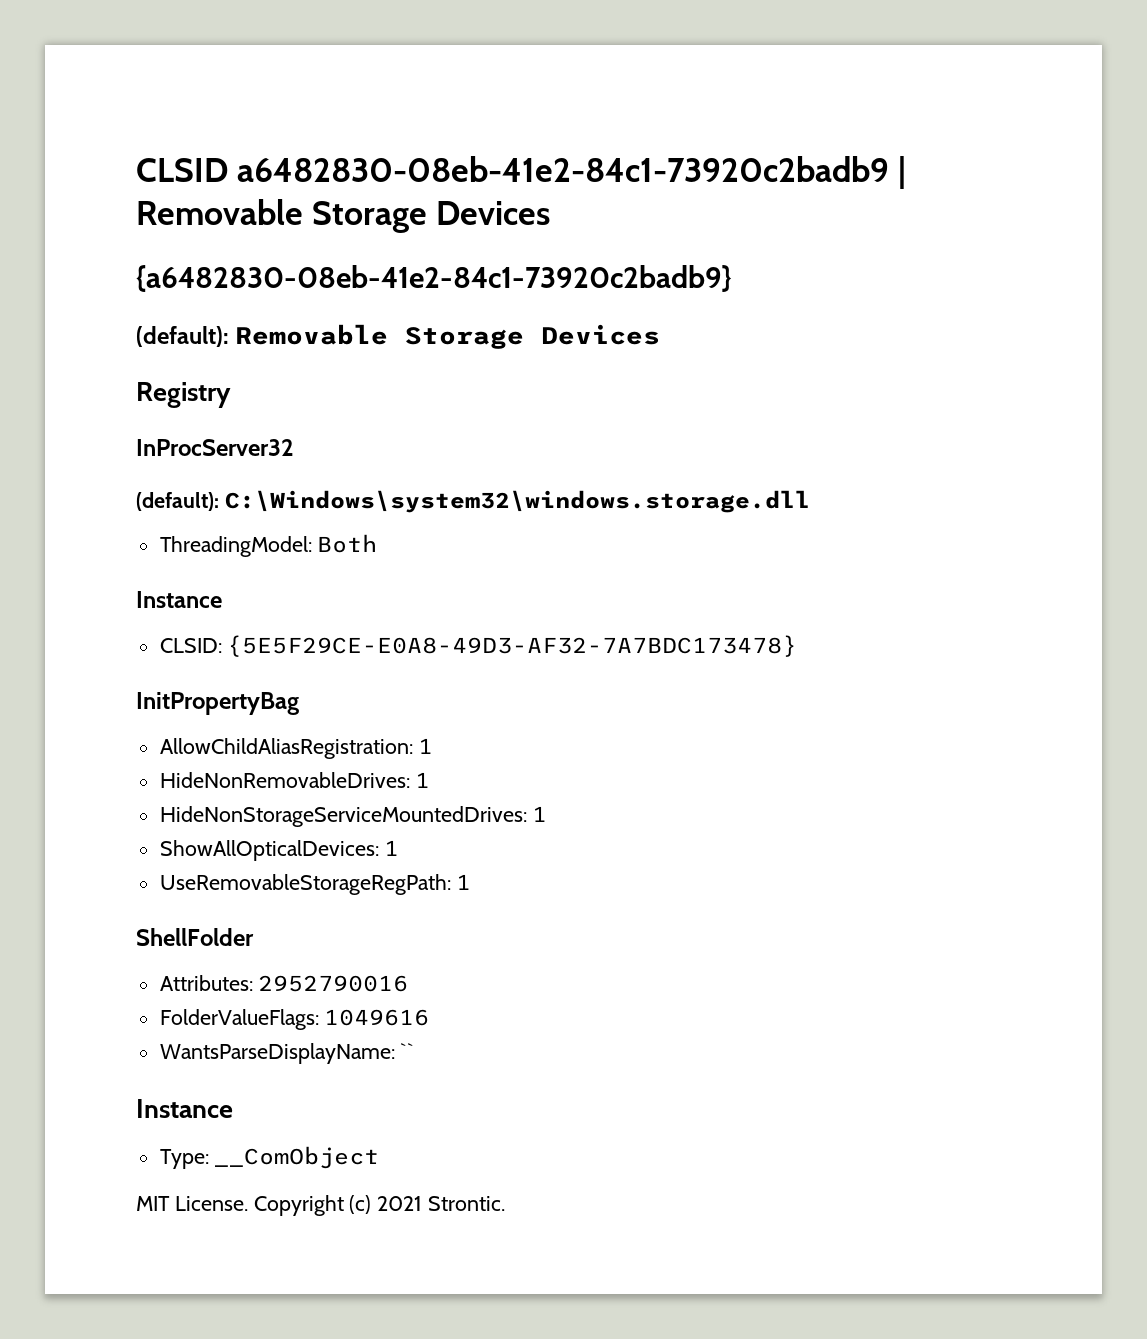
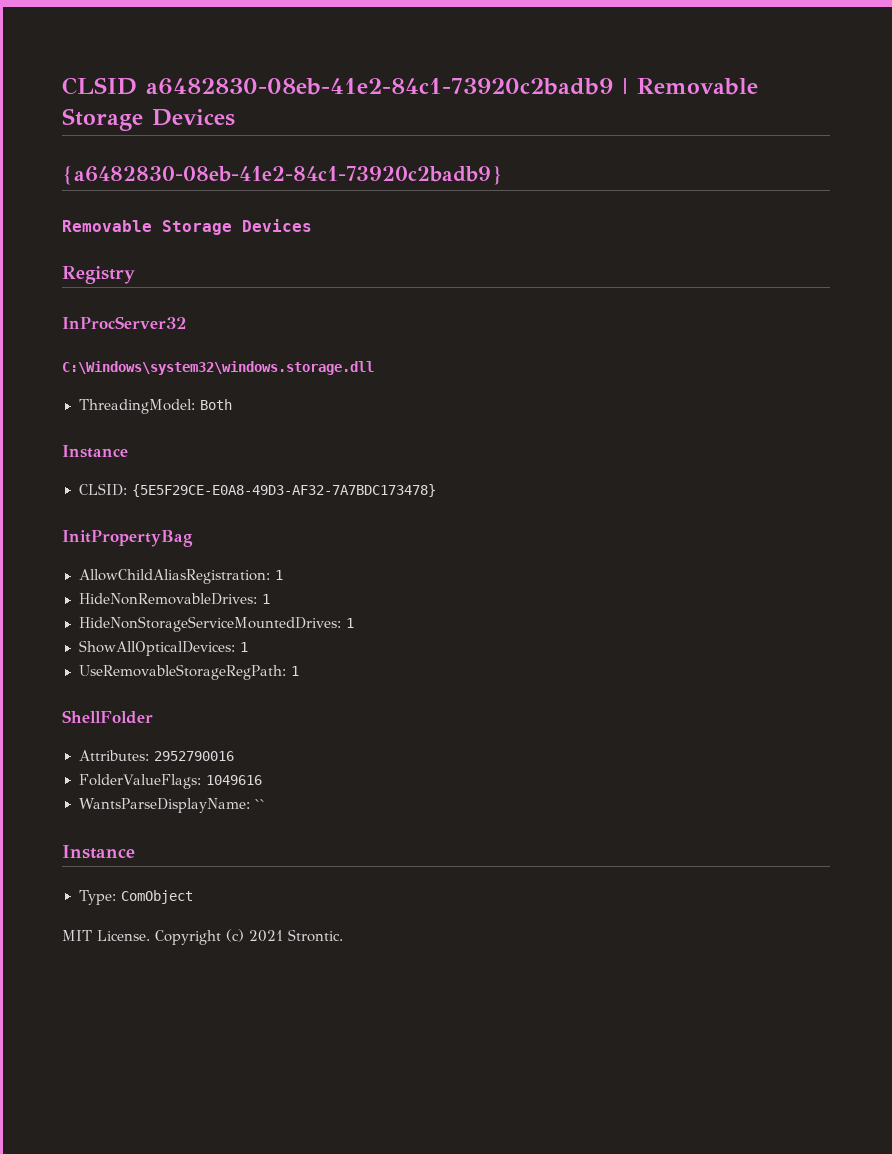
  {a6482830-08eb-41e2-84c1-73920c2badb9}
- (default): Removable Storage Devices
+ Removable Storage Devices
- (default): C:\Windows\system32\windows.storage.dll
+ C:\Windows\system32\windows.storage.dll
- Type: __ComObject
+ Type: ComObject

